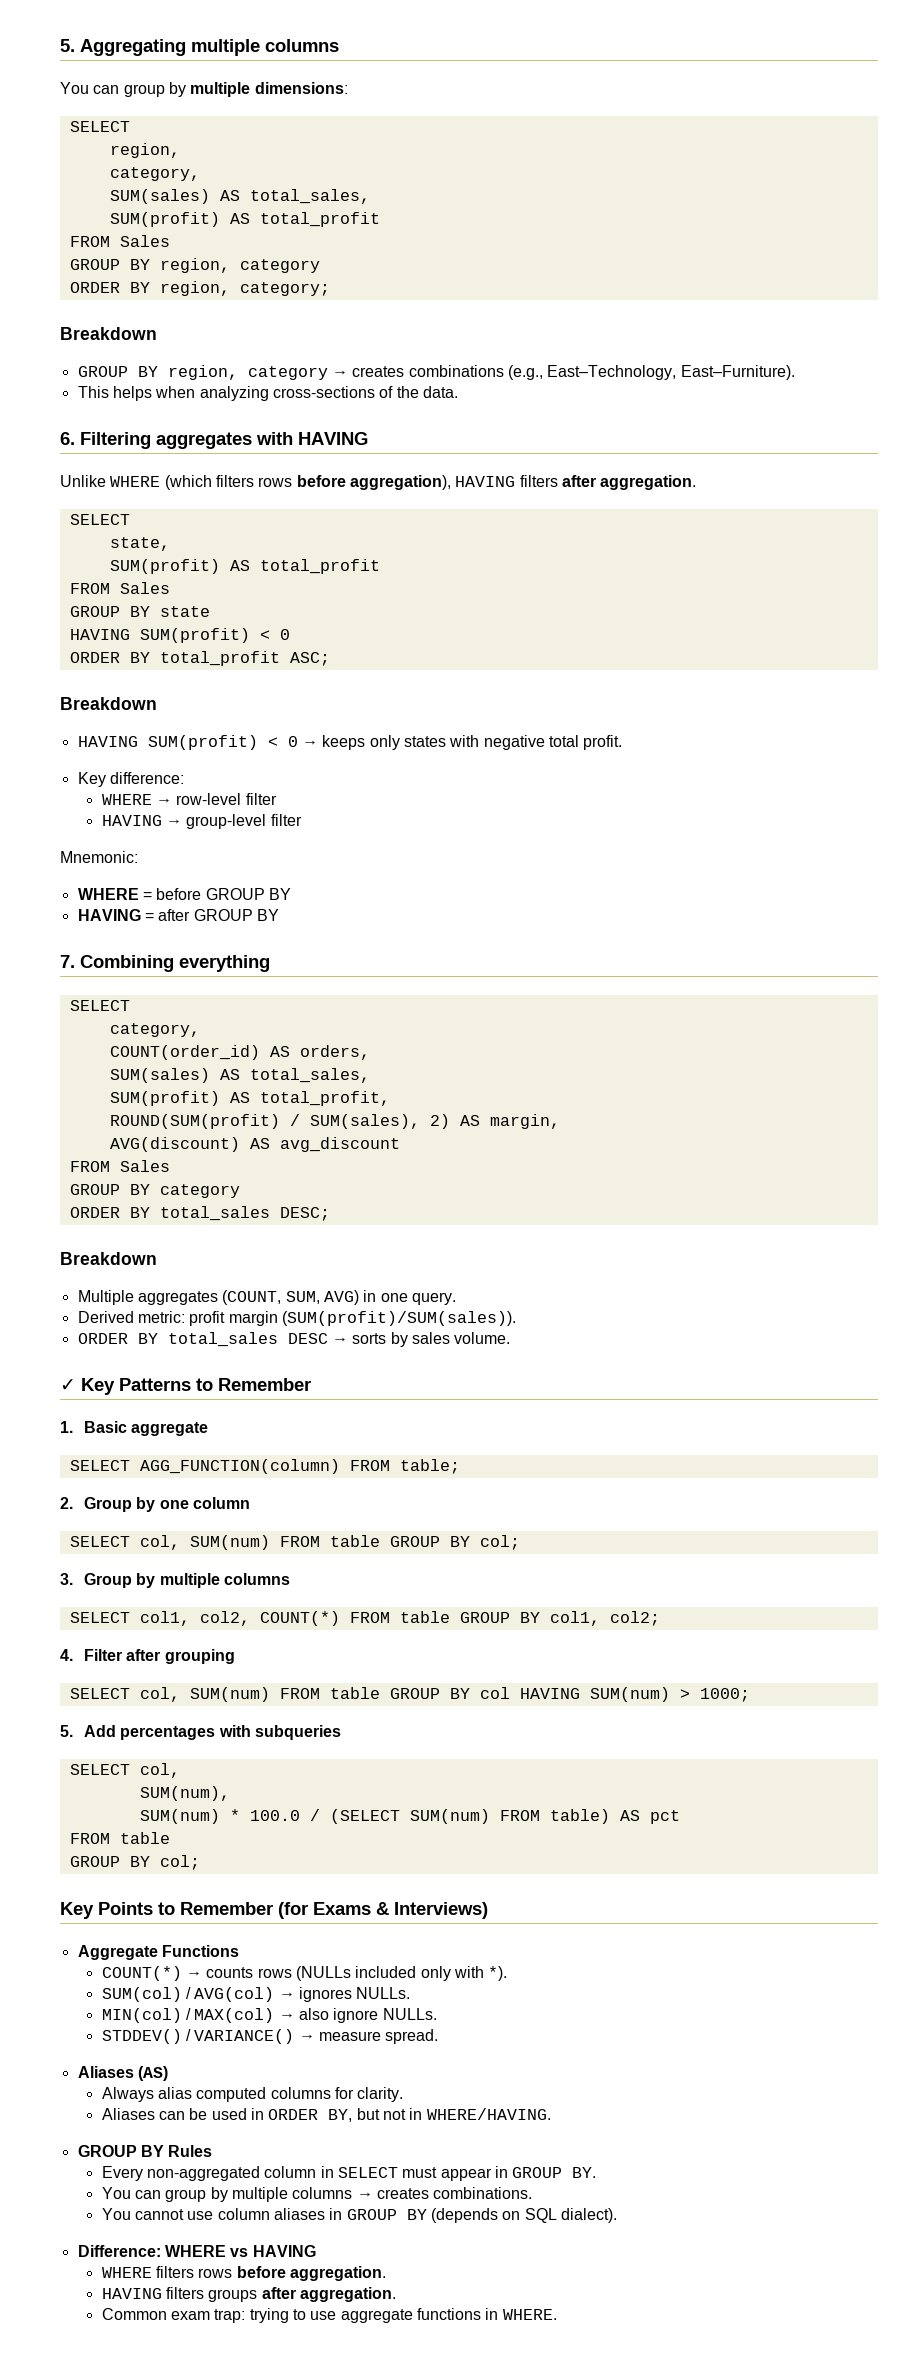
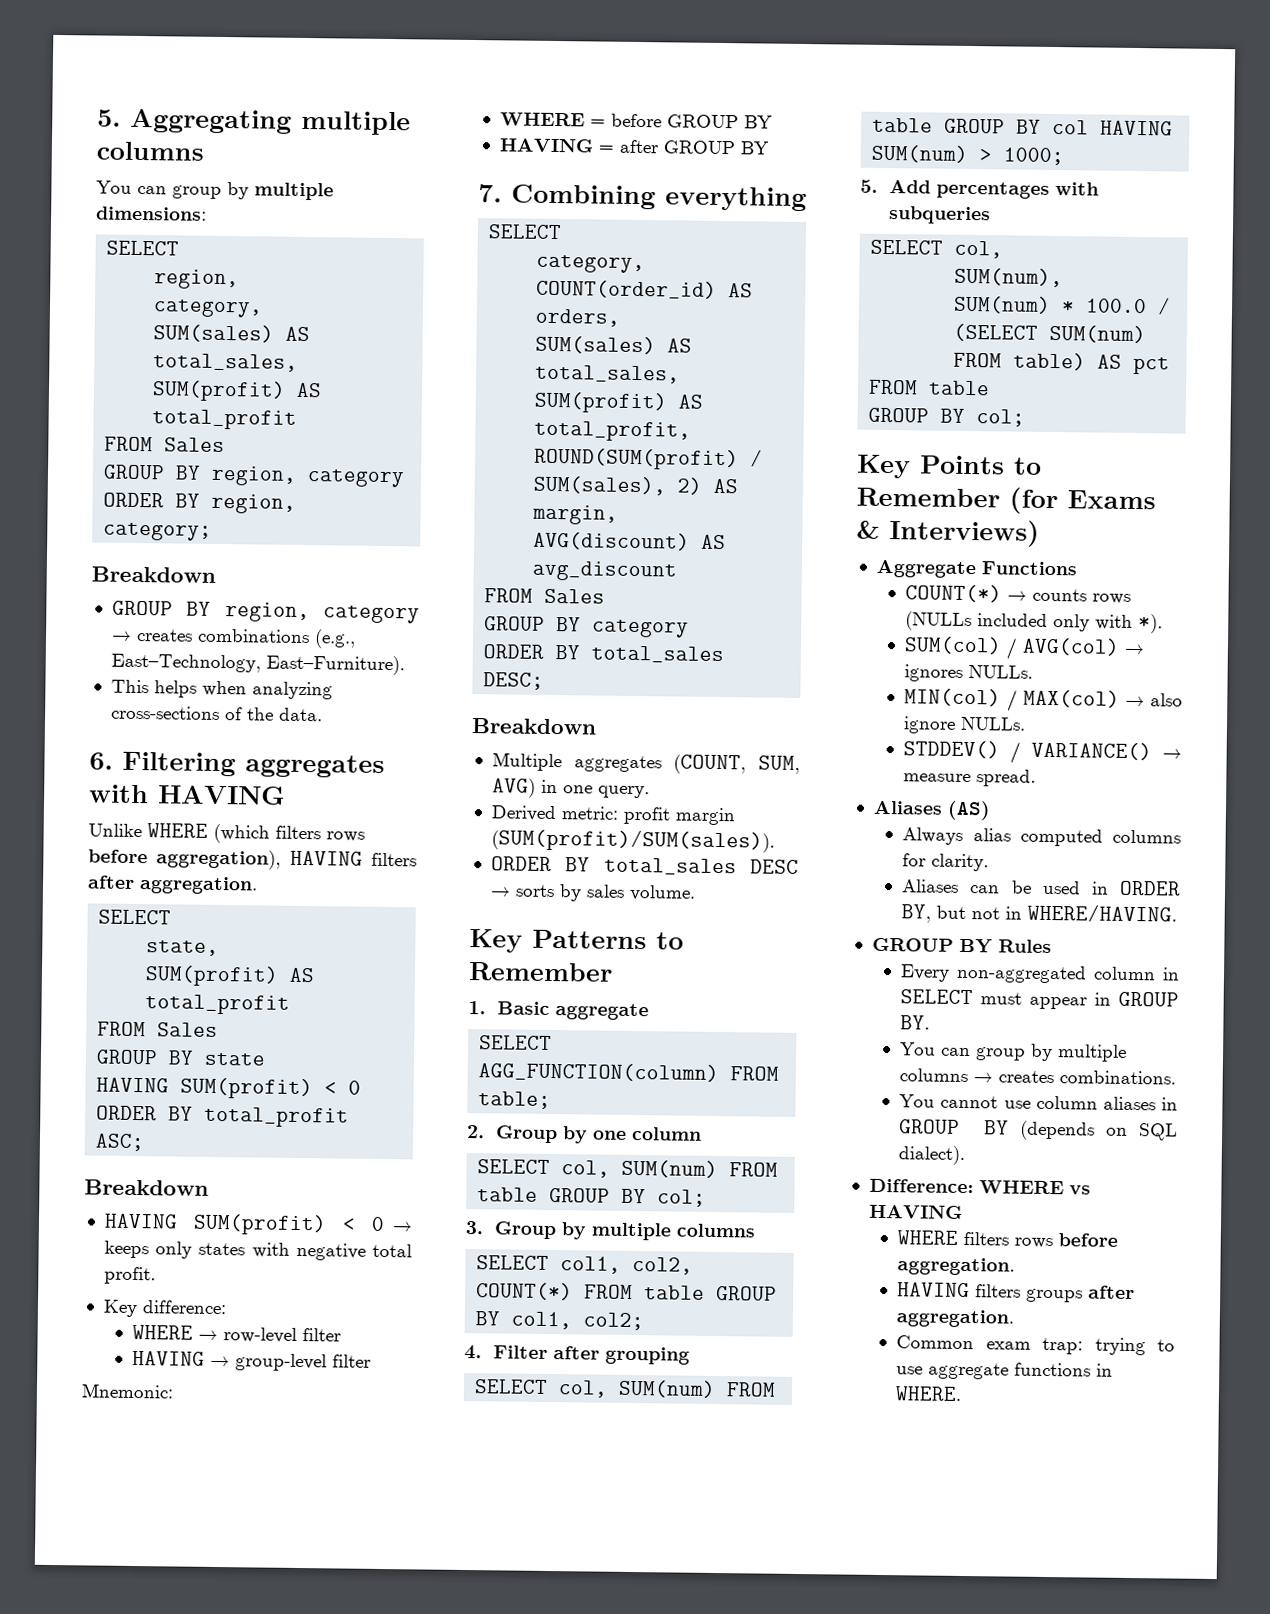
- ✓ Key Patterns to Remember
+ Key Patterns to Remember

